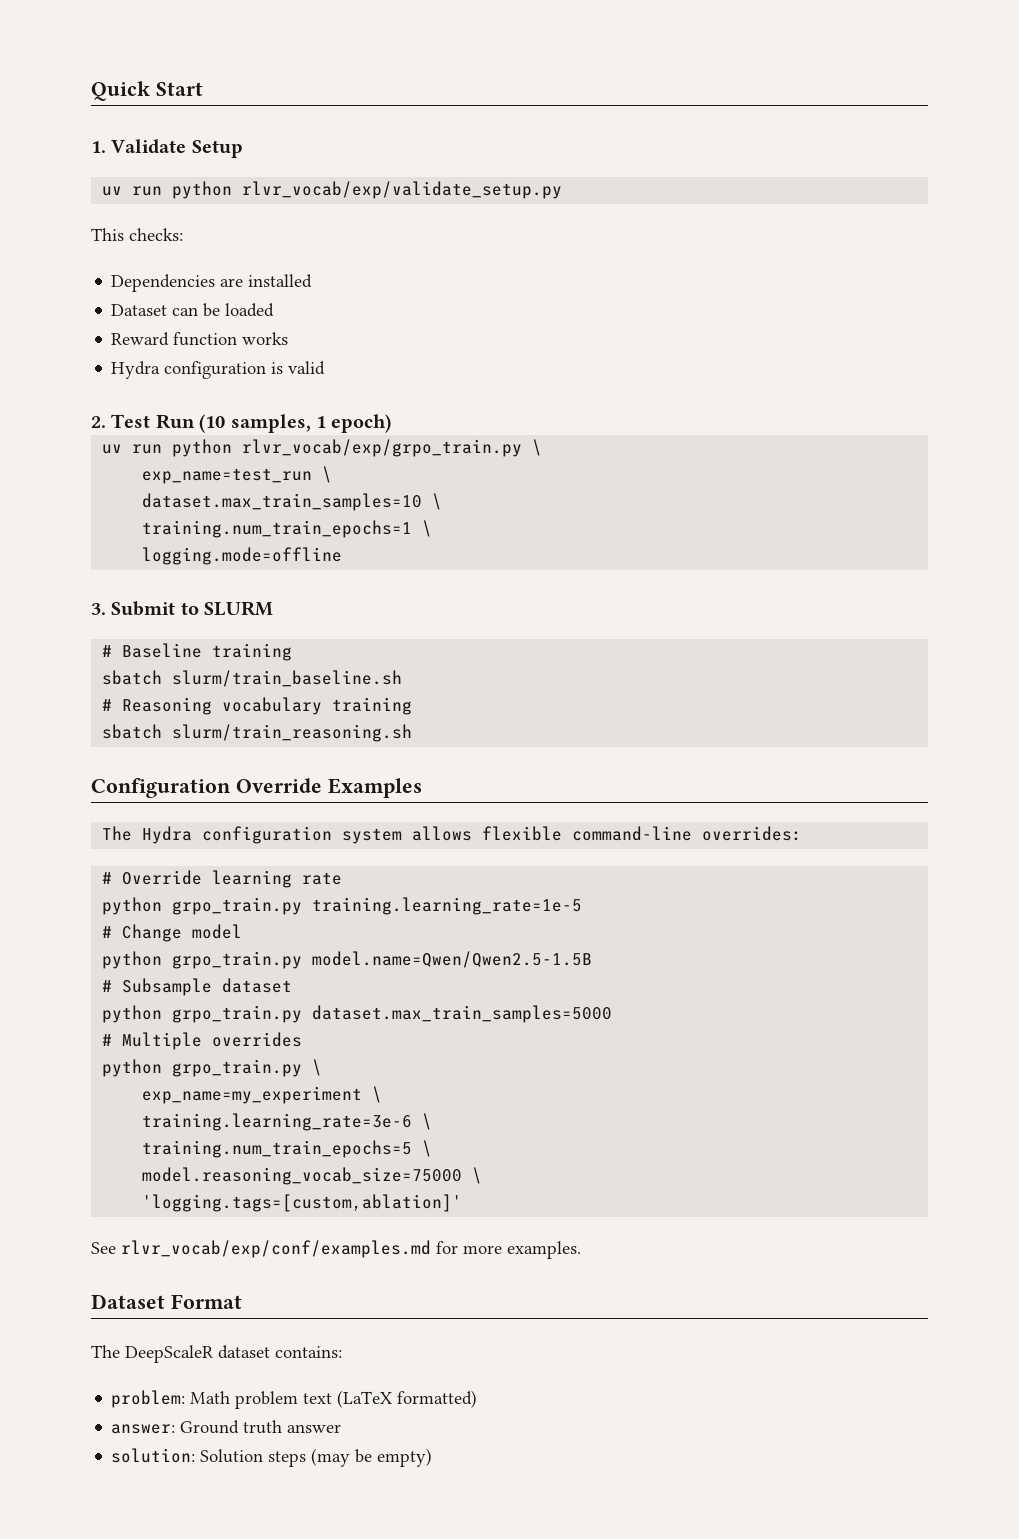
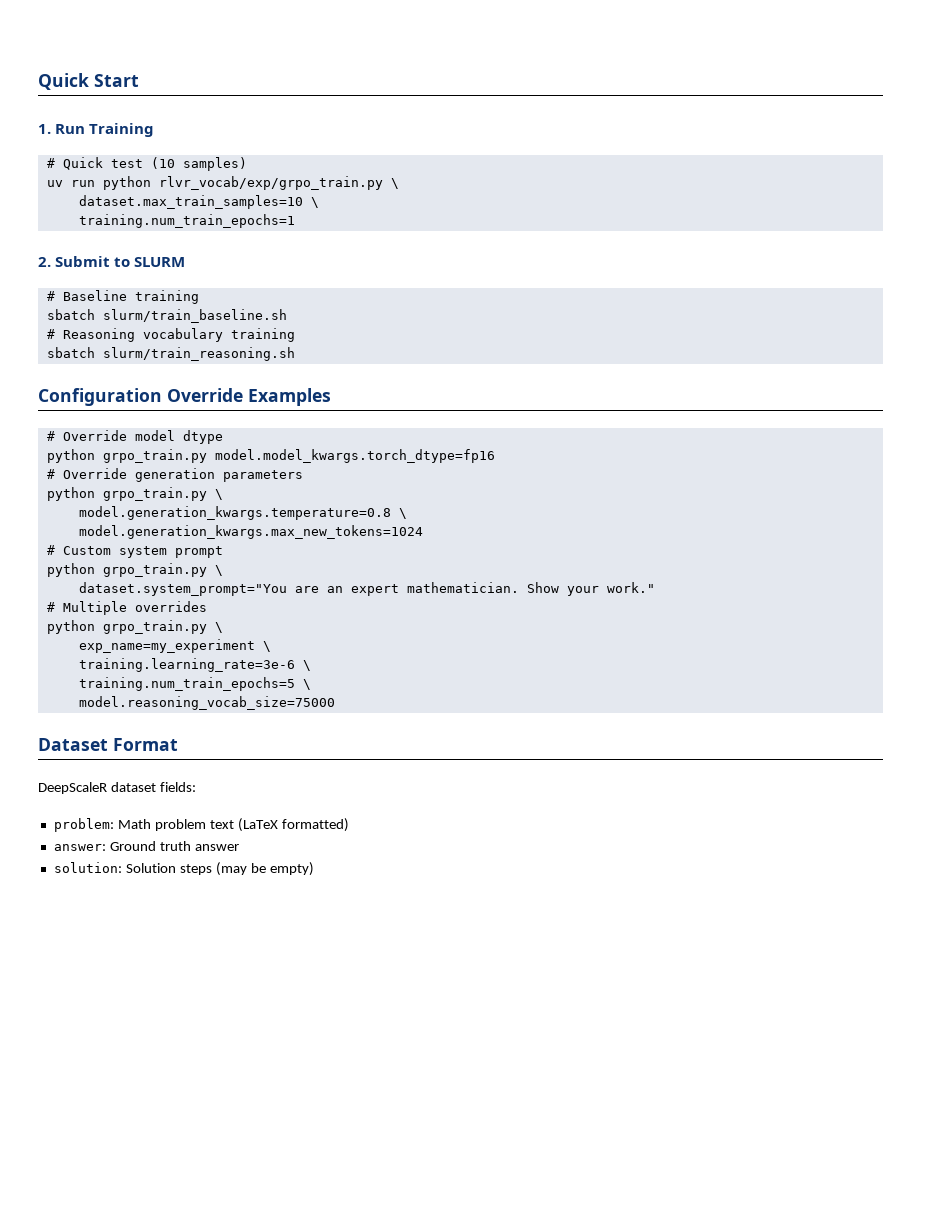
- 1. Validate Setup
- uv run python rlvr_vocab/exp/validate_setup.py
- This checks:
- Dependencies are installed
- Dataset can be loaded
- Reward function works
- Hydra configuration is valid
- 2. Test Run (10 samples, 1 epoch)
+ 1. Run Training
+ # Quick test (10 samples)
- exp_name=test_run \
- training.num_train_epochs=1 \
- logging.mode=offline
- 3. Submit to SLURM
+ training.num_train_epochs=1
+ 2. Submit to SLURM
- The Hydra configuration system allows flexible command-line overrides:
- # Override learning rate
- python grpo_train.py training.learning_rate=1e-5
- # Change model
- python grpo_train.py model.name=Qwen/Qwen2.5-1.5B
- # Subsample dataset
- python grpo_train.py dataset.max_train_samples=5000
+ # Override model dtype
+ python grpo_train.py model.model_kwargs.torch_dtype=fp16
+ # Override generation parameters
+ python grpo_train.py \
+ model.generation_kwargs.temperature=0.8 \
+ model.generation_kwargs.max_new_tokens=1024
+ # Custom system prompt
+ python grpo_train.py \
+ dataset.system_prompt="You are an expert mathematician. Show your work."
- model.reasoning_vocab_size=75000 \
- 'logging.tags=[custom,ablation]'
- See rlvr_vocab/exp/conf/examples.md for more examples.
+ model.reasoning_vocab_size=75000
- The DeepScaleR dataset contains:
+ DeepScaleR dataset fields:

